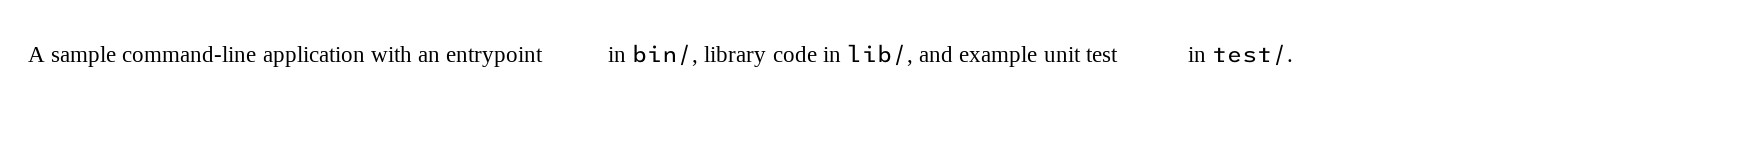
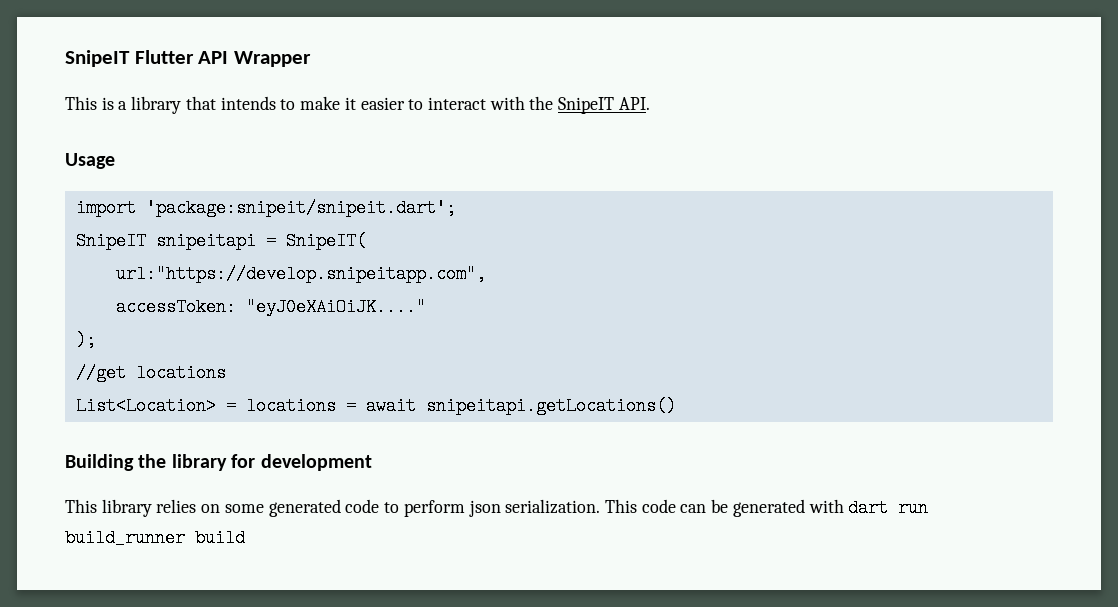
- A sample command-line application with an entrypoint in bin/, library code in lib/, and example unit test in test/.
+ SnipeIT Flutter API Wrapper
+ This is a library that intends to make it easier to interact with the SnipeIT API.
+ Usage
+ import 'package:snipeit/snipeit.dart';
+ SnipeIT snipeitapi = SnipeIT(
+ url:"https://develop.snipeitapp.com",
+ accessToken: "eyJ0eXAiOiJK...."
+ );
+ //get locations
+ List<Location> = locations = await snipeitapi.getLocations()
+ Building the library for development
+ This library relies on some generated code to perform json serialization. This code can be generated with dart run build_runner build

